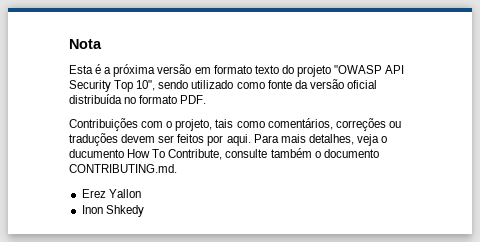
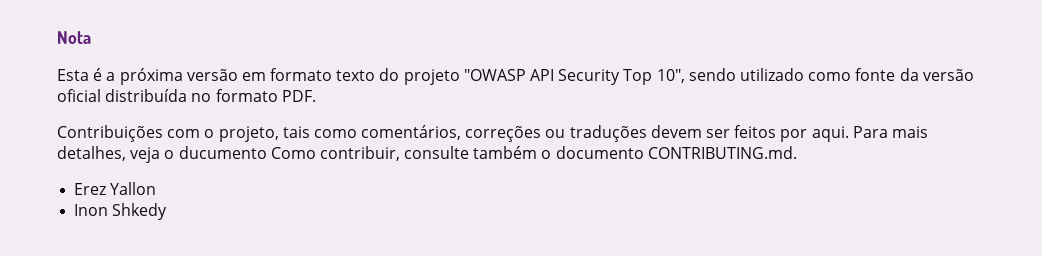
- Para mais detalhes, veja o ducumento How To Contribute, consulte também o documento CONTRIBUTING.md.
+ Para mais detalhes, veja o ducumento Como contribuir, consulte também o documento CONTRIBUTING.md.

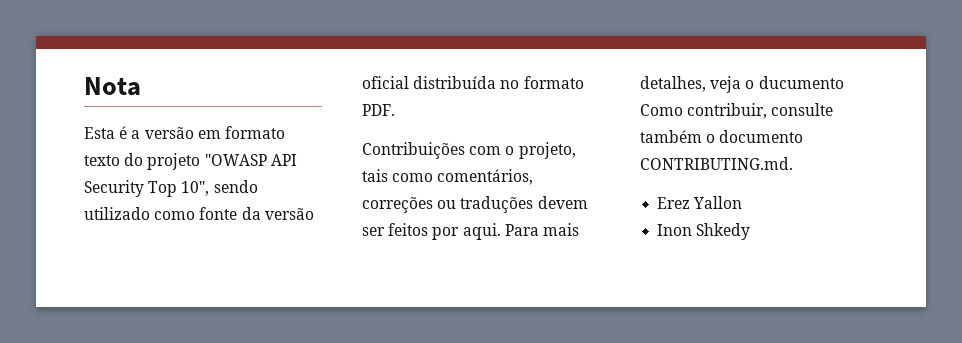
- Esta é a próxima versão em formato texto do projeto "OWASP API Security Top 10", sendo utilizado como fonte da versão oficial distribuída no formato PDF.
+ Esta é a versão em formato texto do projeto "OWASP API Security Top 10", sendo utilizado como fonte da versão oficial distribuída no formato PDF.

